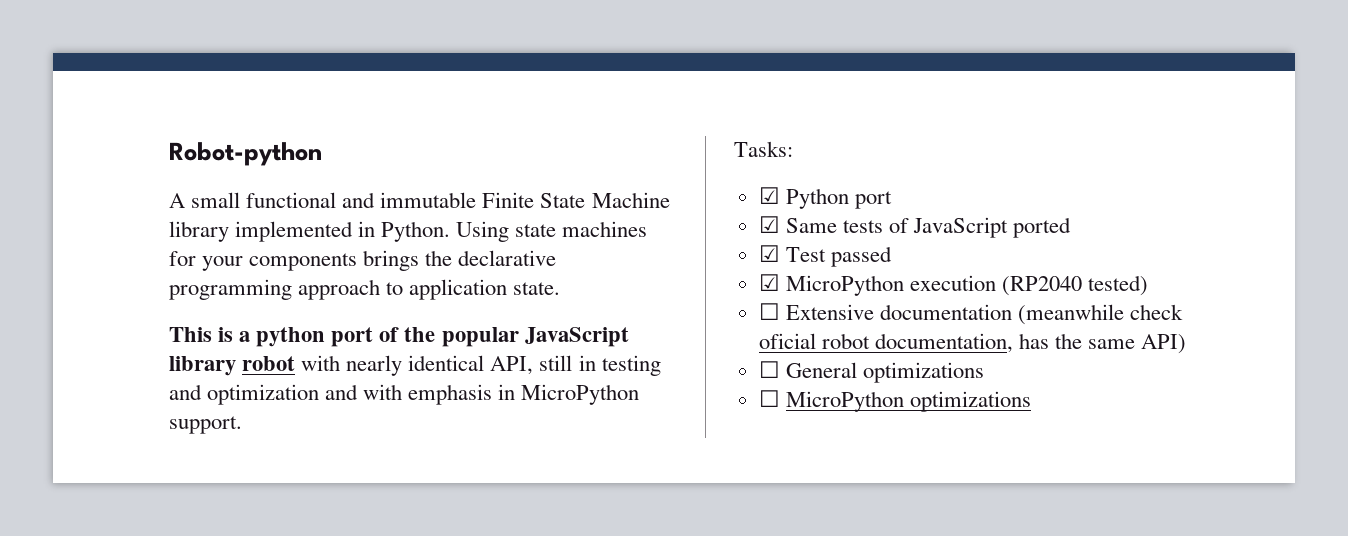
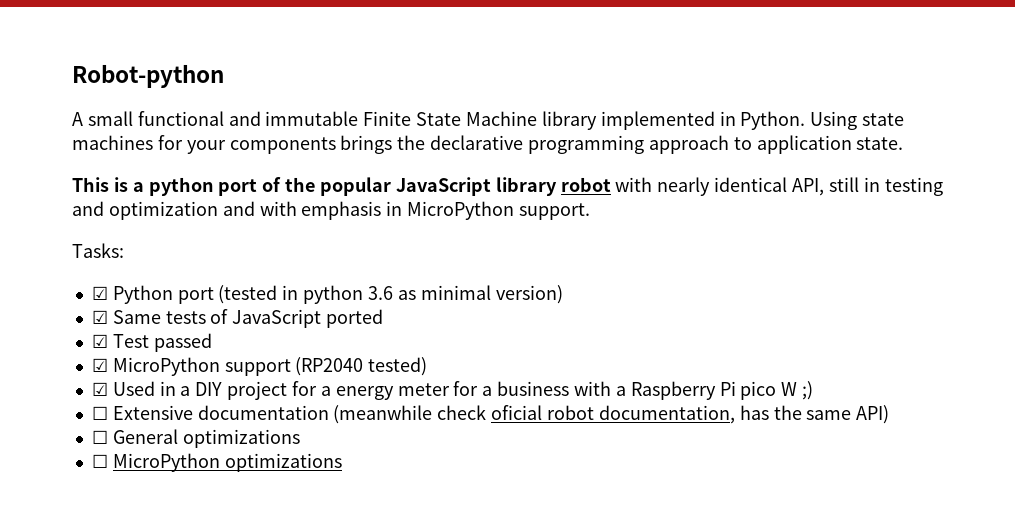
- ☑ Python port
+ ☑ Python port (tested in python 3.6 as minimal version)
- ☑ MicroPython execution (RP2040 tested)
+ ☑ MicroPython support (RP2040 tested)
+ ☑ Used in a DIY project for a energy meter for a business with a Raspberry Pi pico W ;)

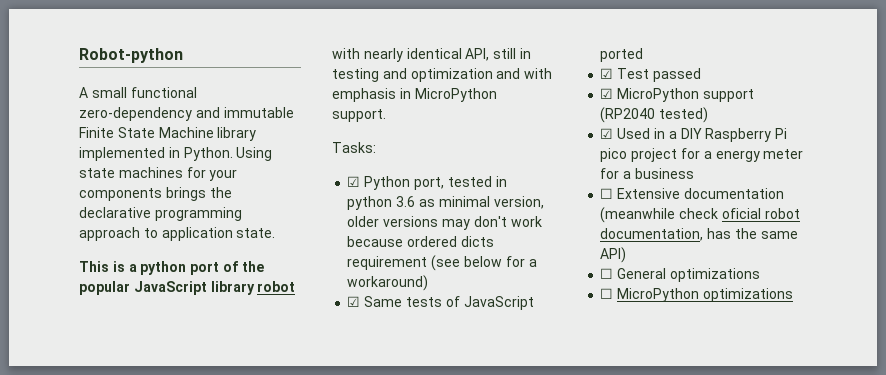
- A small functional and immutable Finite State Machine library implemented in Python.
+ A small functional zero-dependency and immutable Finite State Machine library implemented in Python.
- ☑ Python port (tested in python 3.6 as minimal version)
+ ☑ Python port, tested in python 3.6 as minimal version, older versions may don't work because ordered dicts requirement (see below for a workaround)
- ☑ Used in a DIY project for a energy meter for a business with a Raspberry Pi pico W ;)
+ ☑ Used in a DIY Raspberry Pi pico project for a energy meter for a business

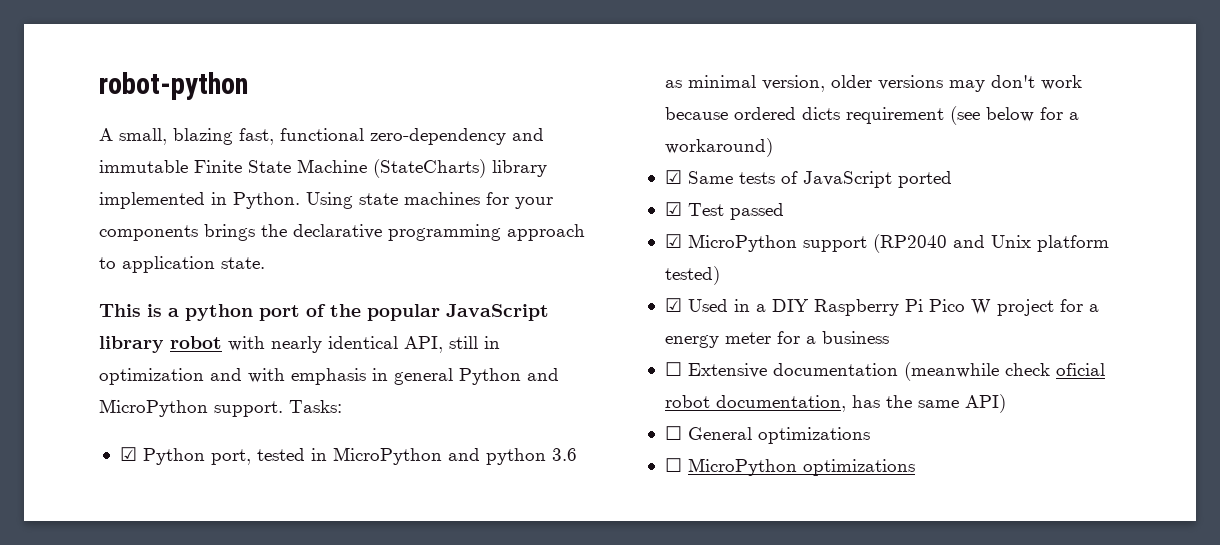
- Robot-python
+ robot-python
- A small functional zero-dependency and immutable Finite State Machine library implemented in Python.
+ A small, blazing fast, functional zero-dependency and immutable Finite State Machine (StateCharts) library implemented in Python.
- This is a python port of the popular JavaScript library robot with nearly identical API, still in testing and optimization and with emphasis in MicroPython support.
- Tasks:
+ This is a python port of the popular JavaScript library robot with nearly identical API, still in optimization and with emphasis in general Python and MicroPython support. Tasks:
- ☑ Python port, tested in python 3.6 as minimal version, older versions may don't work because ordered dicts requirement (see below for a workaround)
+ ☑ Python port, tested in MicroPython and python 3.6 as minimal version, older versions may don't work because ordered dicts requirement (see below for a workaround)
- ☑ MicroPython support (RP2040 tested)
+ ☑ MicroPython support (RP2040 and Unix platform tested)
- ☑ Used in a DIY Raspberry Pi pico project for a energy meter for a business
+ ☑ Used in a DIY Raspberry Pi Pico W project for a energy meter for a business

